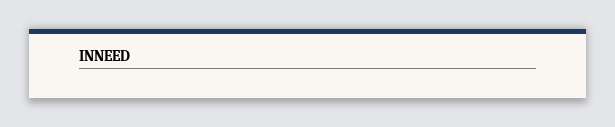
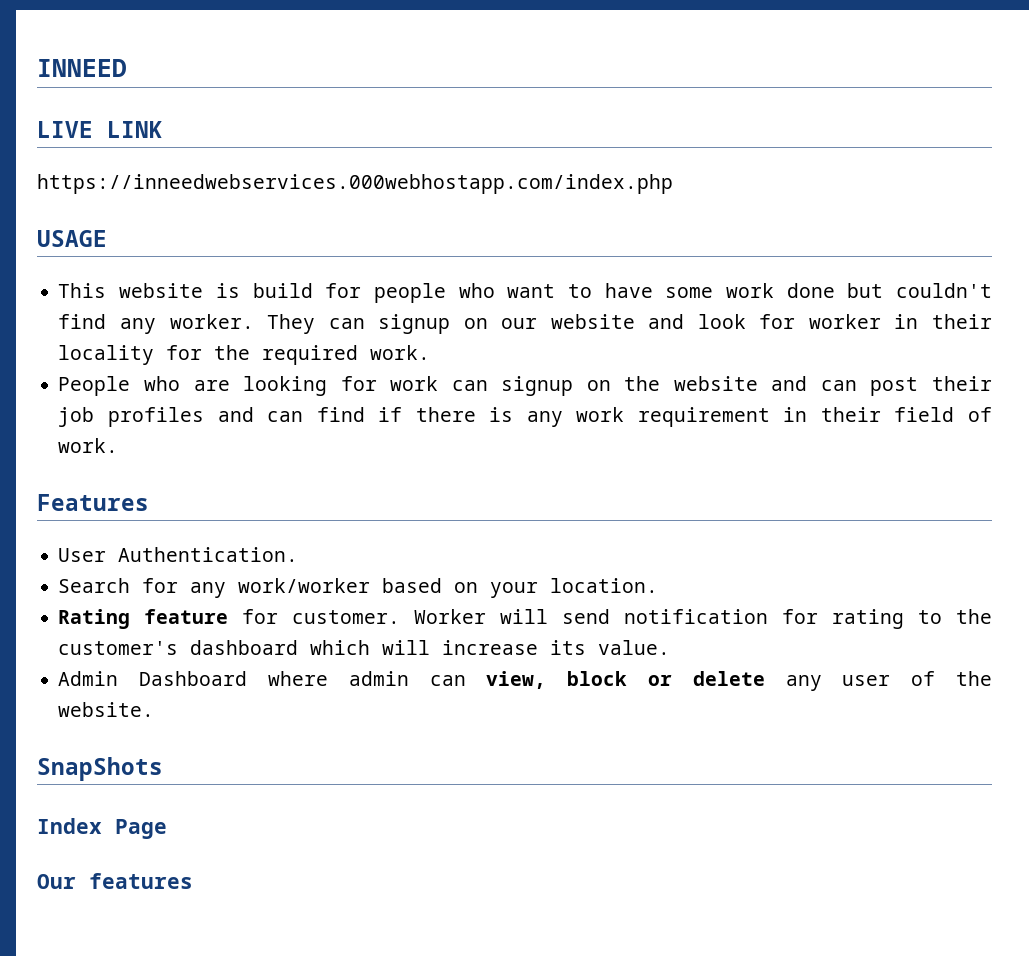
+ LIVE LINK
+ https://inneedwebservices.000webhostapp.com/index.php
+ USAGE
+ This website is build for people who want to have some work done but couldn't find any worker. They can signup on our website and look for worker in their locality for the required work.
+ People who are looking for work can signup on the website and can post their job profiles and can find if there is any work requirement in their field of work.
+ Features
+ User Authentication.
+ Search for any work/worker based on your location.
+ Rating feature for customer. Worker will send notification for rating to the customer's dashboard which will increase its value.
+ Admin Dashboard where admin can view, block or delete any user of the website.
+ SnapShots
+ Index Page
+ Our features

